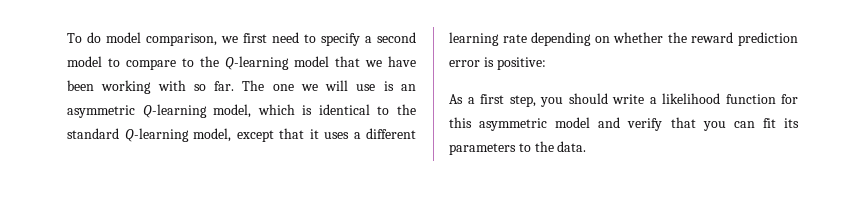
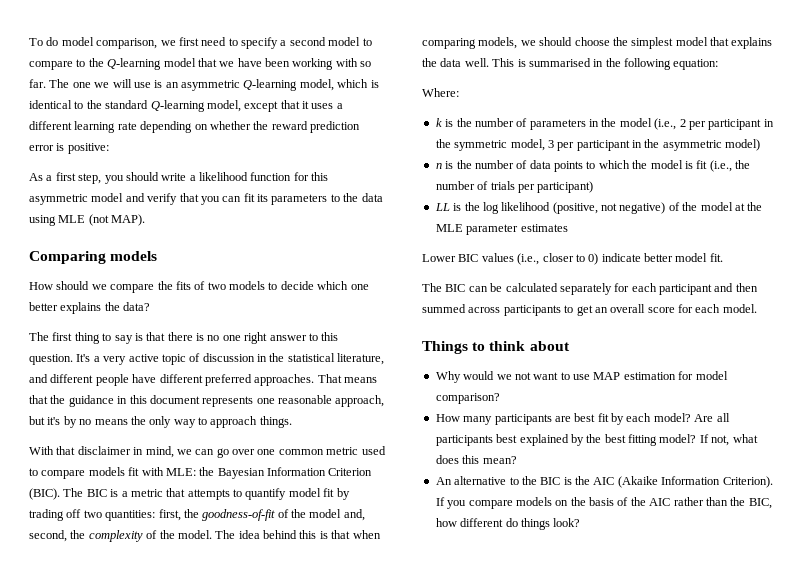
- As a first step, you should write a likelihood function for this asymmetric model and verify that you can fit its parameters to the data.
+ As a first step, you should write a likelihood function for this asymmetric model and verify that you can fit its parameters to the data using MLE (not MAP).
+ Comparing models
+ How should we compare the fits of two models to decide which one better explains the data?
+ The first thing to say is that there is no one right answer to this question. It's a very active topic of discussion in the statistical literature, and different people have different preferred approaches. That means that the guidance in this document represents one reasonable approach, but it's by no means the only way to approach things.
+ With that disclaimer in mind, we can go over one common metric used to compare models fit with MLE: the Bayesian Information Criterion (BIC). The BIC is a metric that attempts to quantify model fit by trading off two quantities: first, the goodness-of-fit of the model and, second, the complexity of the model. The idea behind this is that when comparing models, we should choose the simplest model that explains the data well. This is summarised in the following equation:
+ Where:
+ k is the number of parameters in the model (i.e., 2 per participant in the symmetric model, 3 per participant in the asymmetric model)
+ n is the number of data points to which the model is fit (i.e., the number of trials per participant)
+ LL is the log likelihood (positive, not negative) of the model at the MLE parameter estimates
+ Lower BIC values (i.e., closer to 0) indicate better model fit.
+ The BIC can be calculated separately for each participant and then summed across participants to get an overall score for each model.
+ Things to think about
+ Why would we not want to use MAP estimation for model comparison?
+ How many participants are best fit by each model? Are all participants best explained by the best fitting model? If not, what does this mean?
+ An alternative to the BIC is the AIC (Akaike Information Criterion). If you compare models on the basis of the AIC rather than the BIC, how different do things look?

